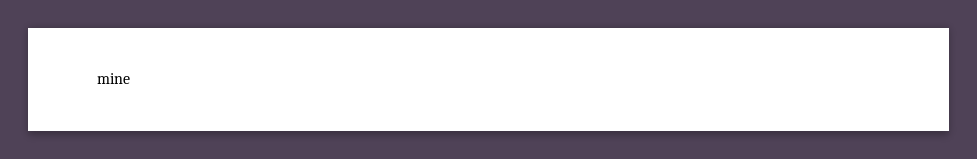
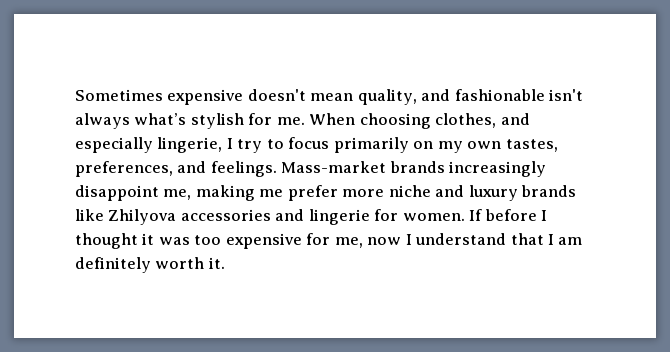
- mine
+ Sometimes expensive doesn't mean quality, and fashionable isn't always what’s stylish for me. When choosing clothes, and especially lingerie, I try to focus primarily on my own tastes, preferences, and feelings. Mass-market brands increasingly disappoint me, making me prefer more niche and luxury brands like Zhilyova accessories and lingerie for women. If before I thought it was too expensive for me, now I understand that I am definitely worth it.

